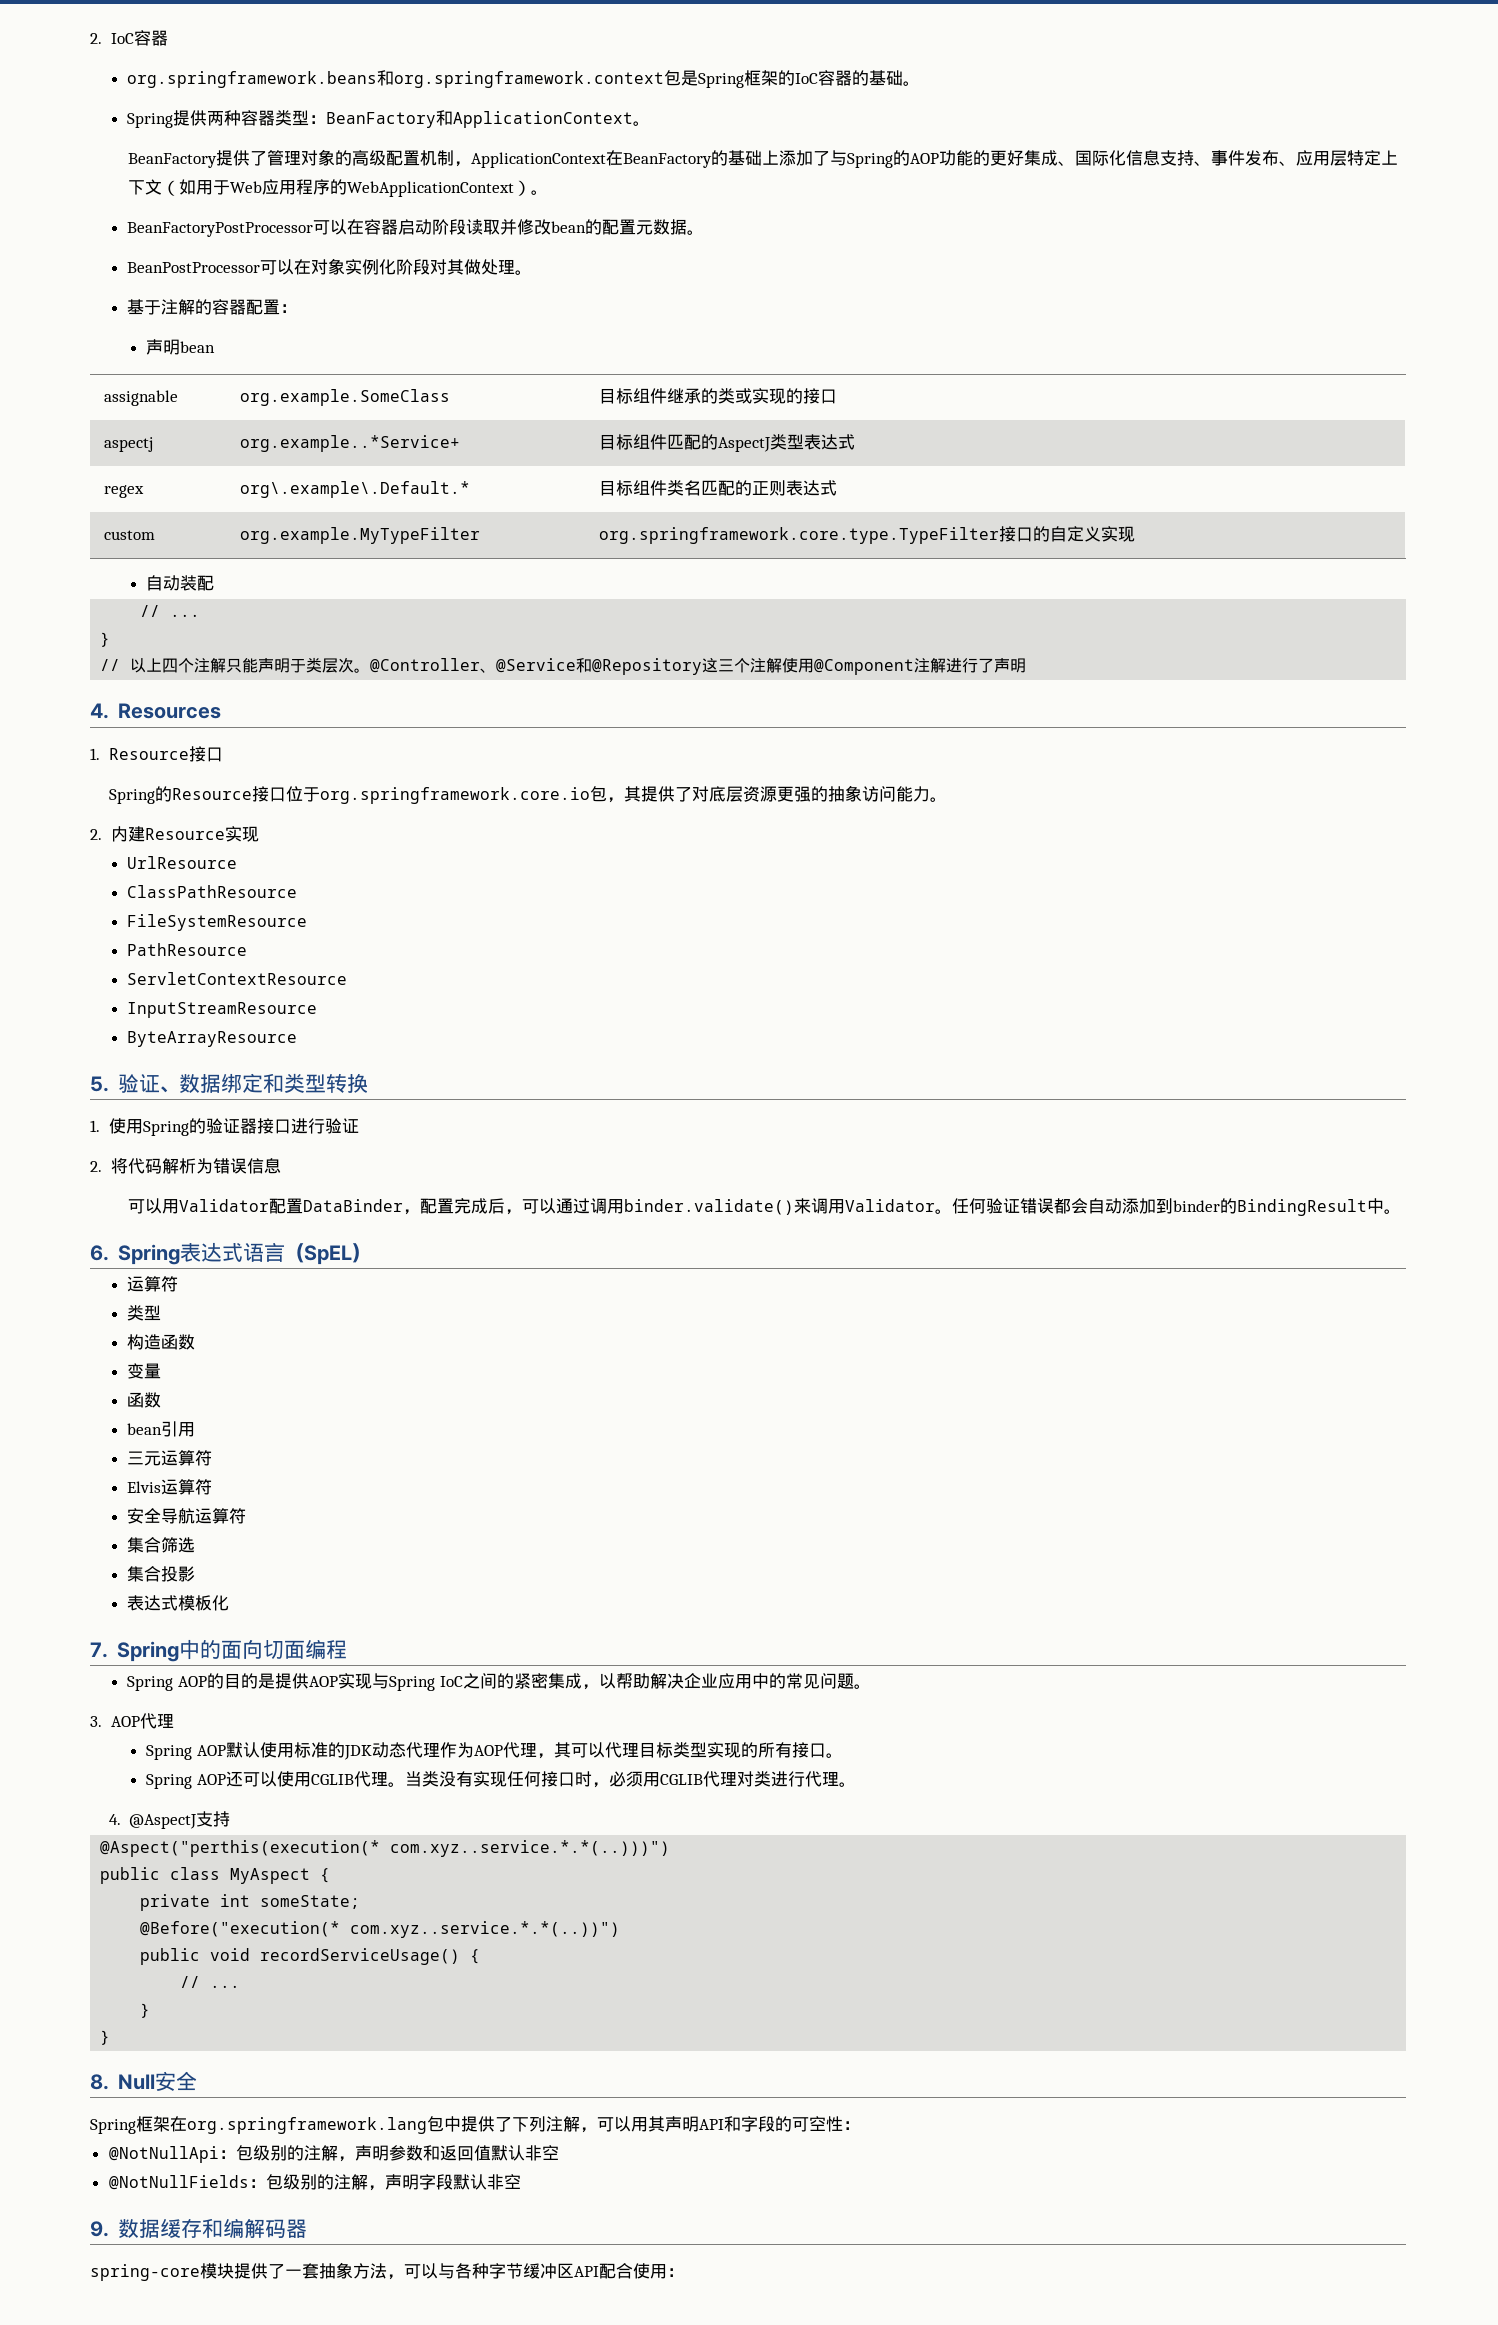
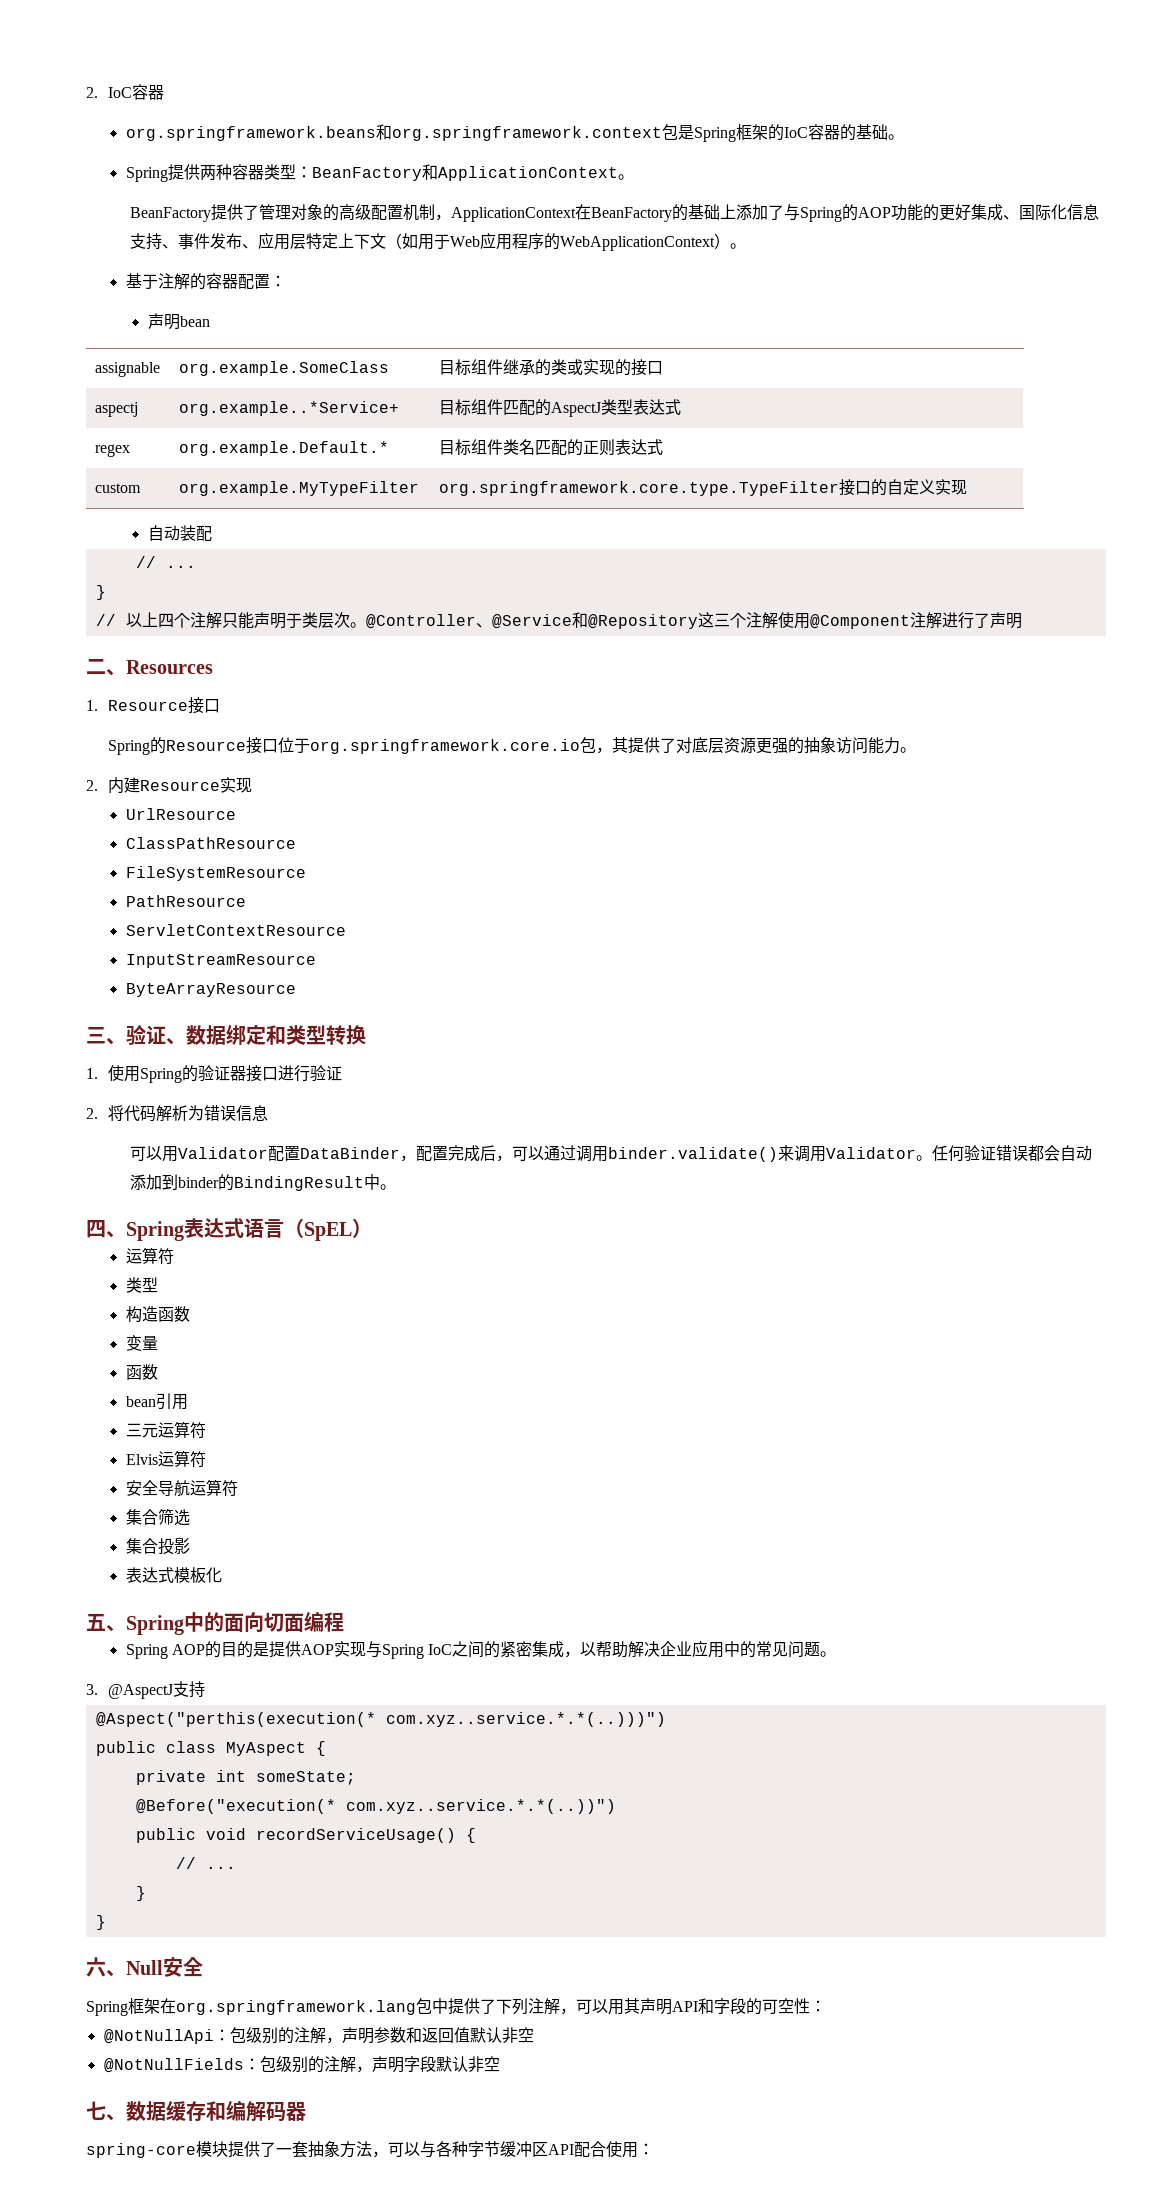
- BeanFactoryPostProcessor可以在容器启动阶段读取并修改bean的配置元数据。
- BeanPostProcessor可以在对象实例化阶段对其做处理。
- regex | org\.example\.Default.* | 目标组件类名匹配的正则表达式
+ regex | org.example.Default.* | 目标组件类名匹配的正则表达式
- 4. Resources
+ 二、Resources
- 5.验证、数据绑定和类型转换
+ 三、验证、数据绑定和类型转换
- 6. Spring表达式语言（SpEL）
+ 四、Spring表达式语言（SpEL）
- 7. Spring中的面向切面编程
+ 五、Spring中的面向切面编程
- 3. AOP代理
- Spring AOP默认使用标准的JDK动态代理作为AOP代理，其可以代理目标类型实现的所有接口。
- Spring AOP还可以使用CGLIB代理。当类没有实现任何接口时，必须用CGLIB代理对类进行代理。
- 4. @AspectJ支持
+ 3. @AspectJ支持
- 8. Null安全
+ 六、Null安全
- 9.数据缓存和编解码器
+ 七、数据缓存和编解码器

